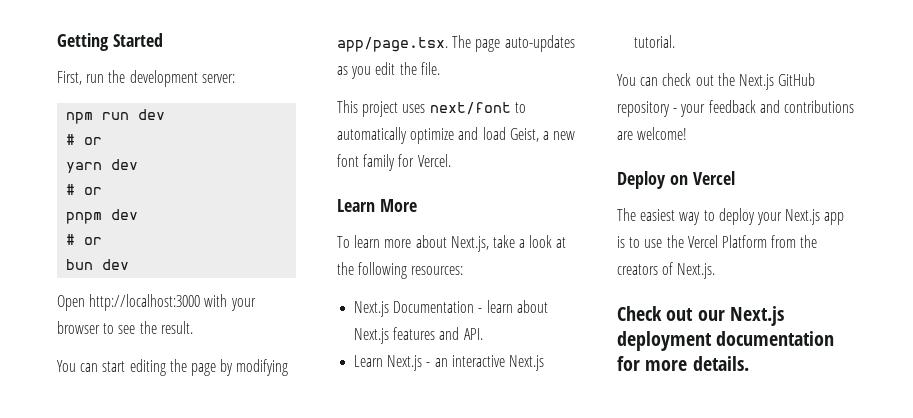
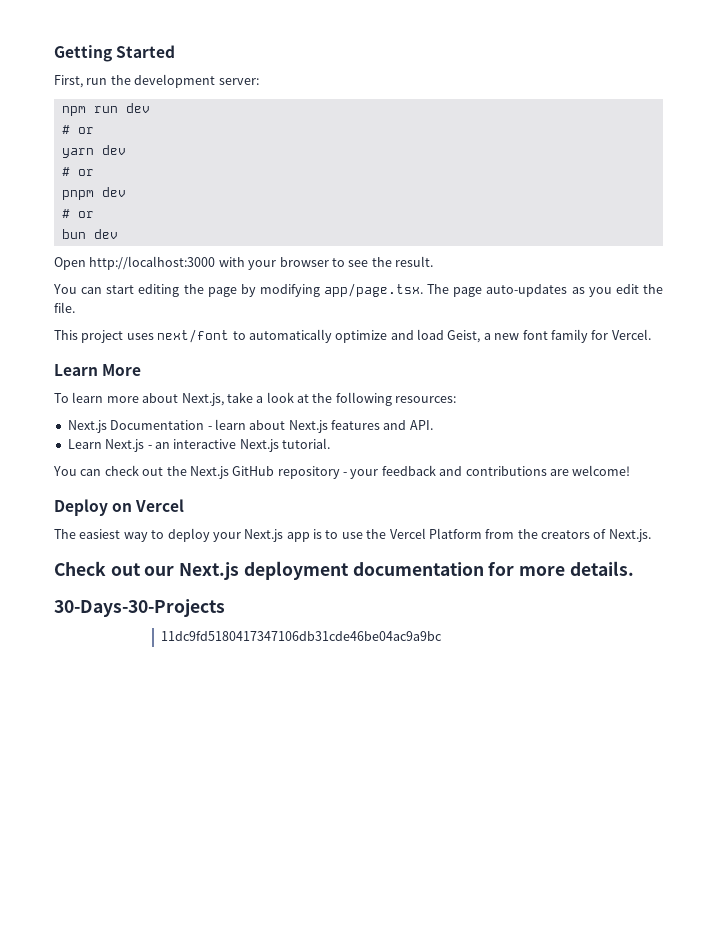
+ 30-Days-30-Projects
+ 11dc9fd5180417347106db31cde46be04ac9a9bc

